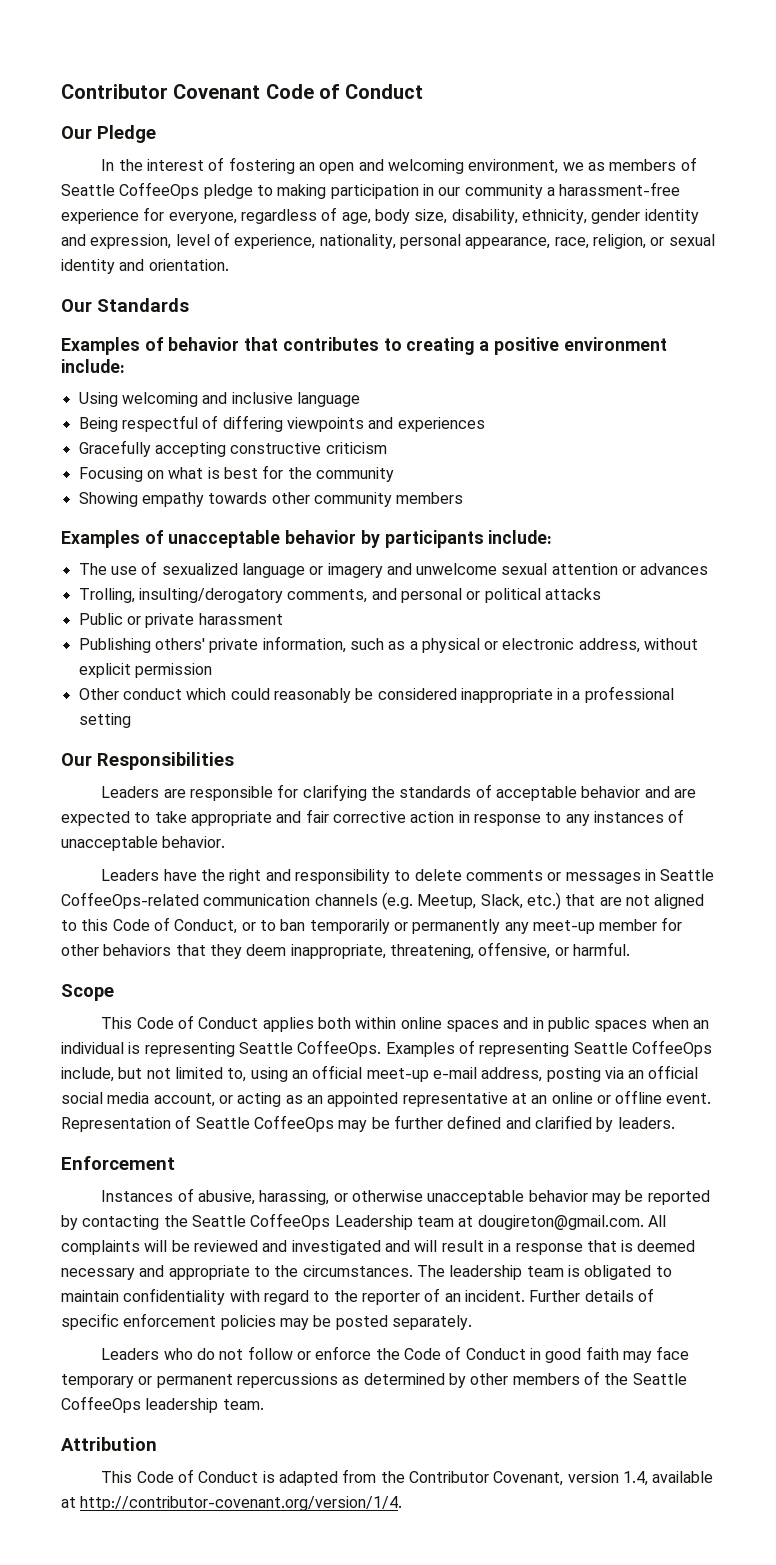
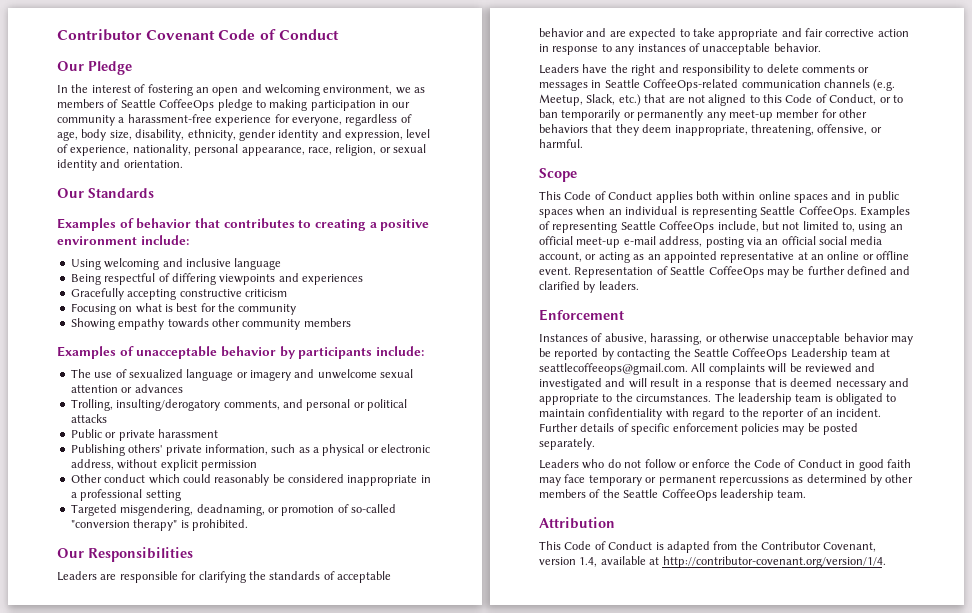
+ Targeted misgendering, deadnaming, or promotion of so-called "conversion therapy" is prohibited.
- Instances of abusive, harassing, or otherwise unacceptable behavior may be reported by contacting the Seattle CoffeeOps Leadership team at dougireton@gmail.com. All complaints will be reviewed and investigated and will result in a response that is deemed necessary and appropriate to the circumstances.
+ Instances of abusive, harassing, or otherwise unacceptable behavior may be reported by contacting the Seattle CoffeeOps Leadership team at seattlecoffeeops@gmail.com. All complaints will be reviewed and investigated and will result in a response that is deemed necessary and appropriate to the circumstances.

